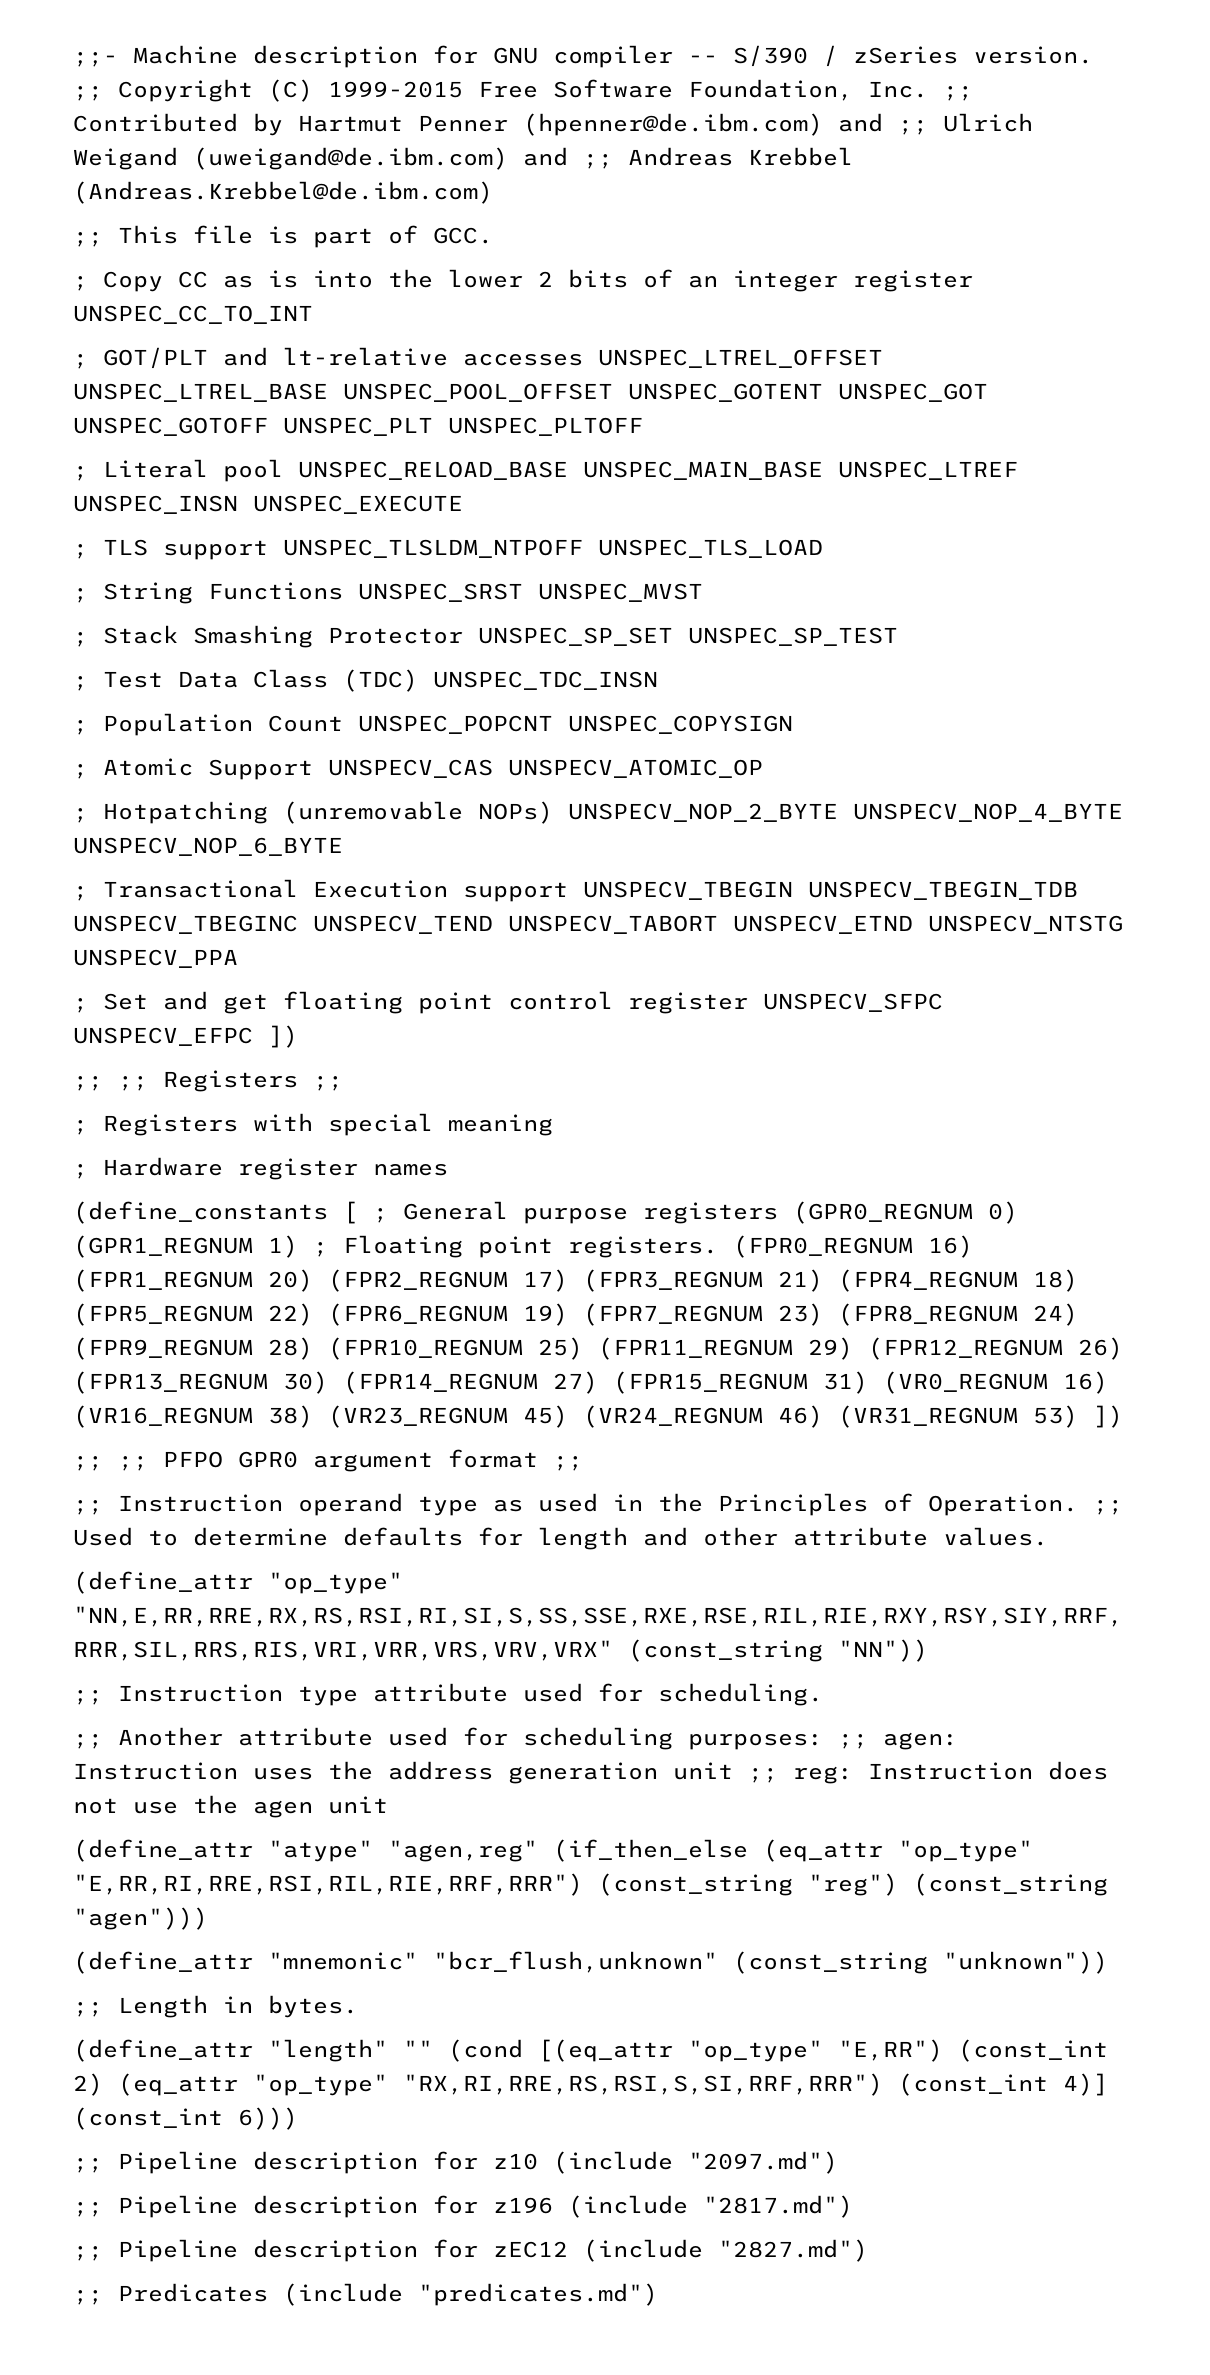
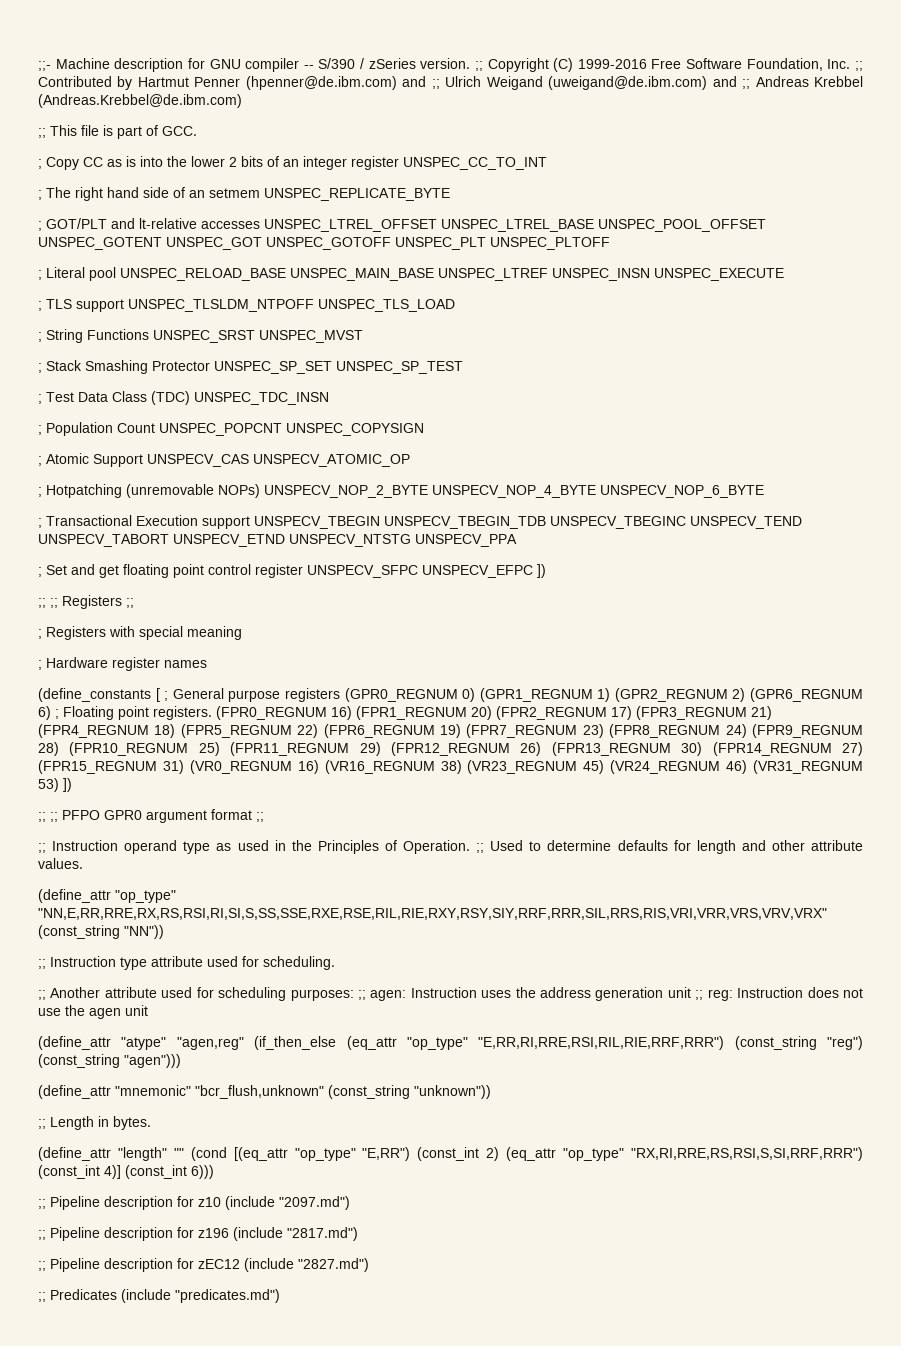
- ;;- Machine description for GNU compiler -- S/390 / zSeries version. ;; Copyright (C) 1999-2015 Free Software Foundation, Inc. ;; Contributed by Hartmut Penner (hpenner@de.ibm.com) and ;; Ulrich Weigand (uweigand@de.ibm.com) and ;; Andreas Krebbel (Andreas.Krebbel@de.ibm.com)
+ ;;- Machine description for GNU compiler -- S/390 / zSeries version. ;; Copyright (C) 1999-2016 Free Software Foundation, Inc. ;; Contributed by Hartmut Penner (hpenner@de.ibm.com) and ;; Ulrich Weigand (uweigand@de.ibm.com) and ;; Andreas Krebbel (Andreas.Krebbel@de.ibm.com)
+ ; The right hand side of an setmem UNSPEC_REPLICATE_BYTE
- (define_constants [ ; General purpose registers (GPR0_REGNUM 0) (GPR1_REGNUM 1) ; Floating point registers.
+ (define_constants [ ; General purpose registers (GPR0_REGNUM 0) (GPR1_REGNUM 1) (GPR2_REGNUM 2) (GPR6_REGNUM 6) ; Floating point registers.

